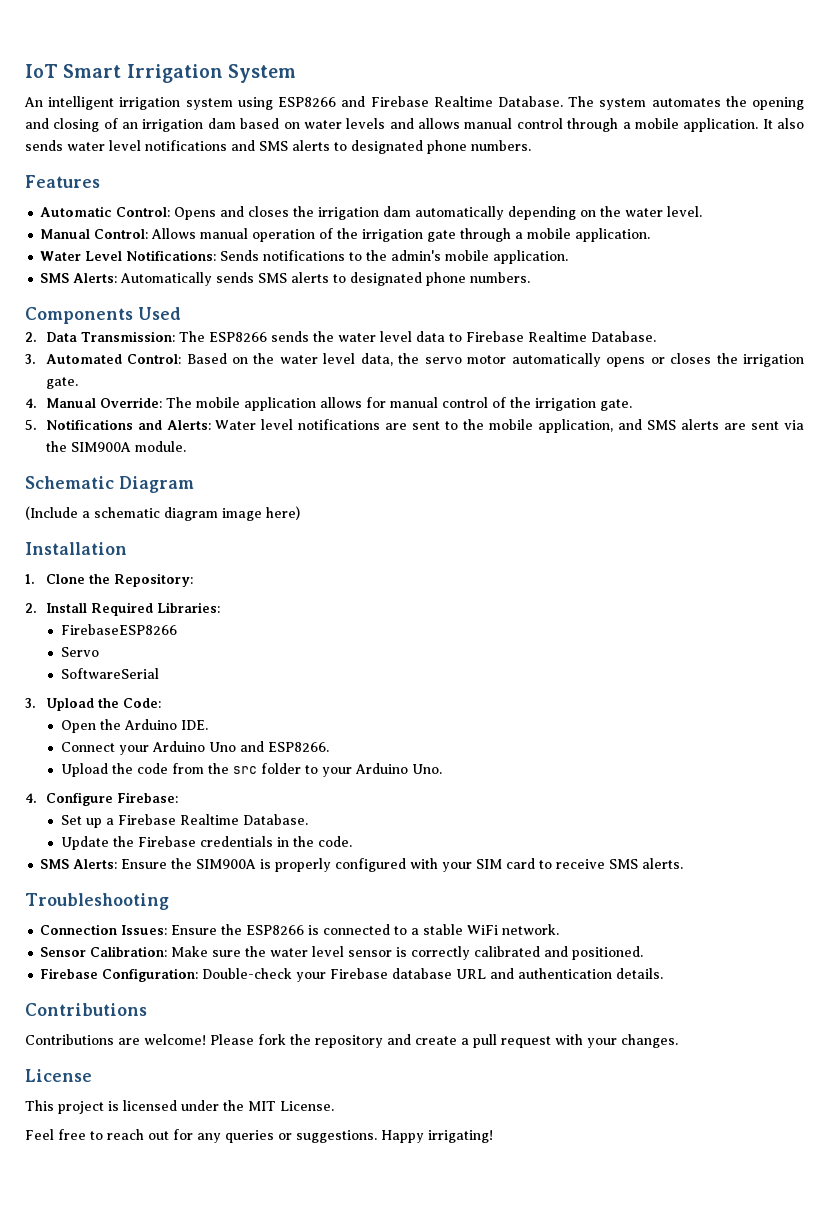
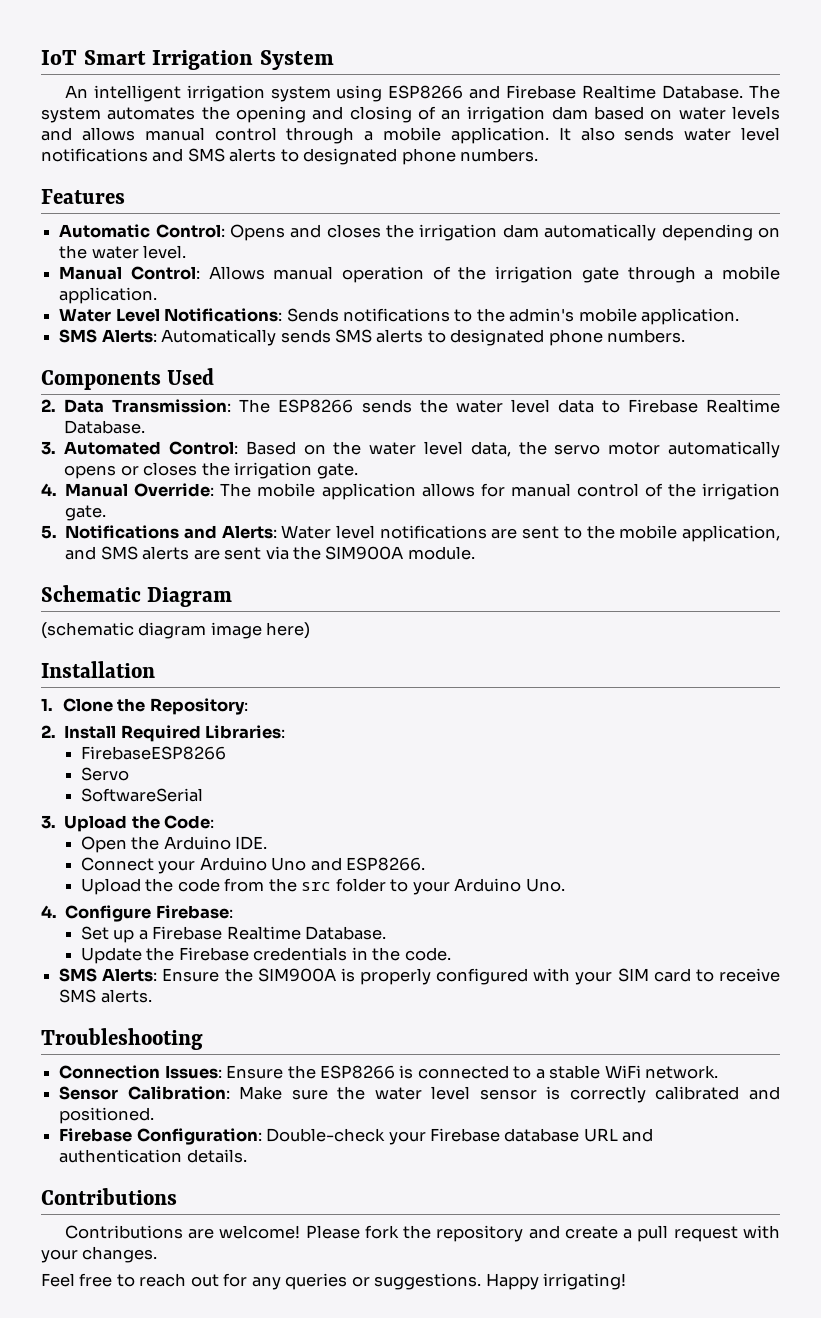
- (Include a schematic diagram image here)
+ (schematic diagram image here)
- License
- This project is licensed under the MIT License.

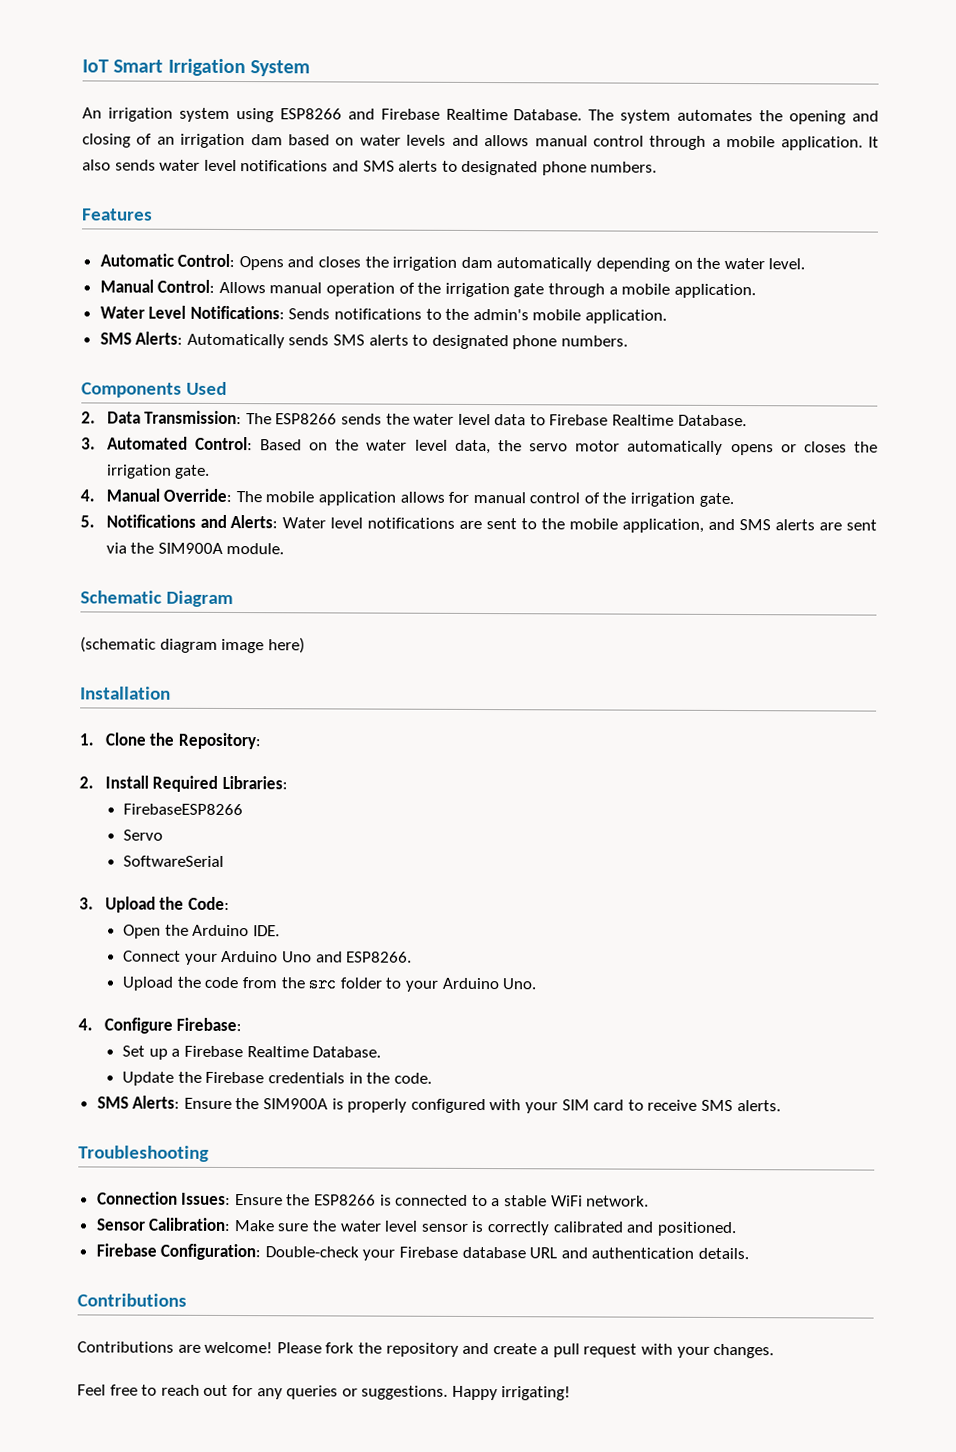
- An intelligent irrigation system using ESP8266 and Firebase Realtime Database.
+ An irrigation system using ESP8266 and Firebase Realtime Database.

